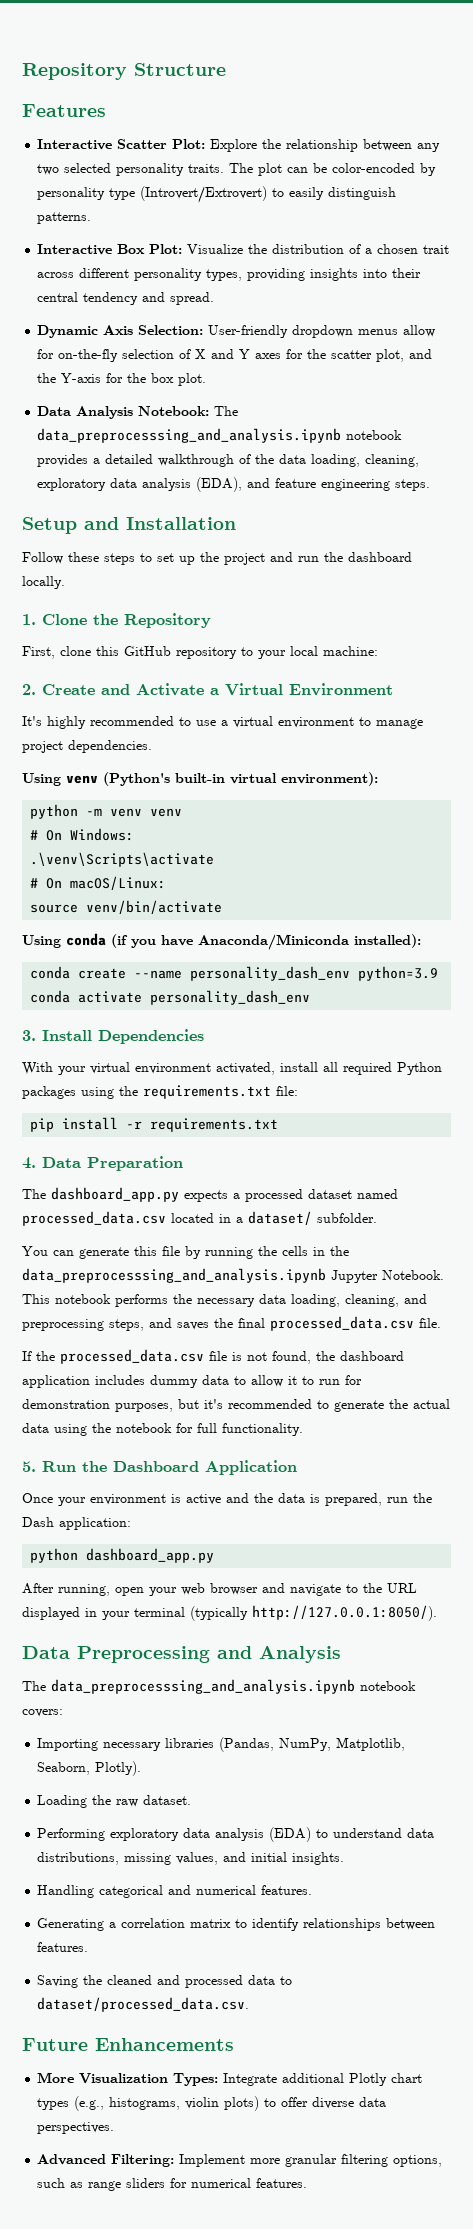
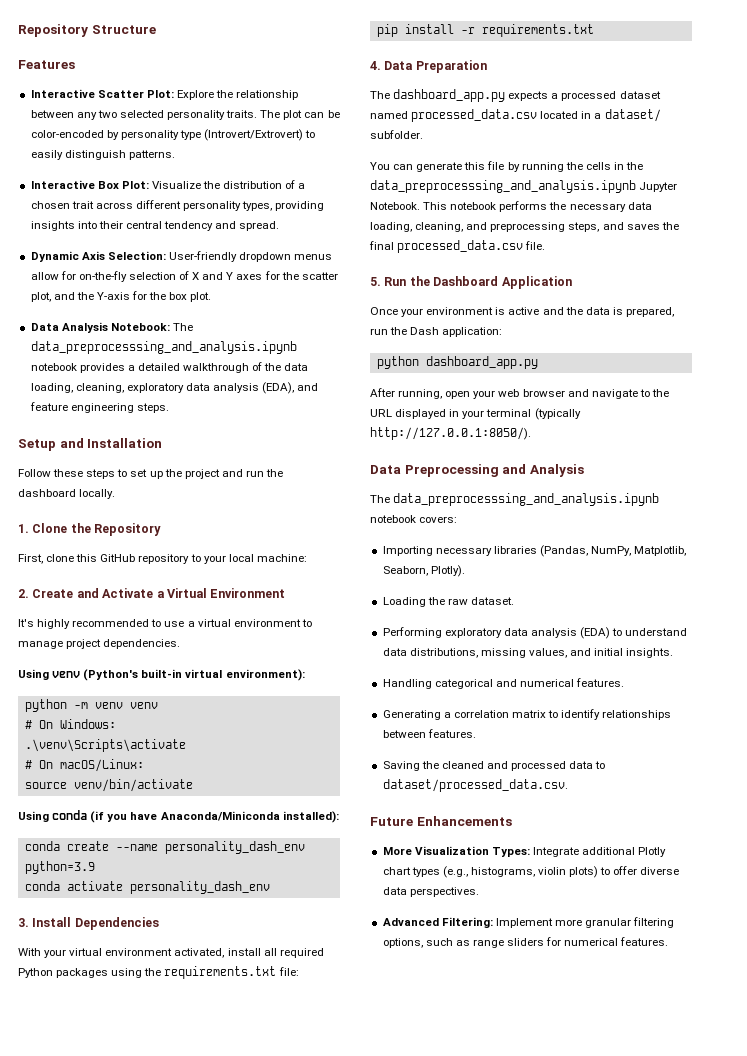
- If the processed_data.csv file is not found, the dashboard application includes dummy data to allow it to run for demonstration purposes, but it's recommended to generate the actual data using the notebook for full functionality.

